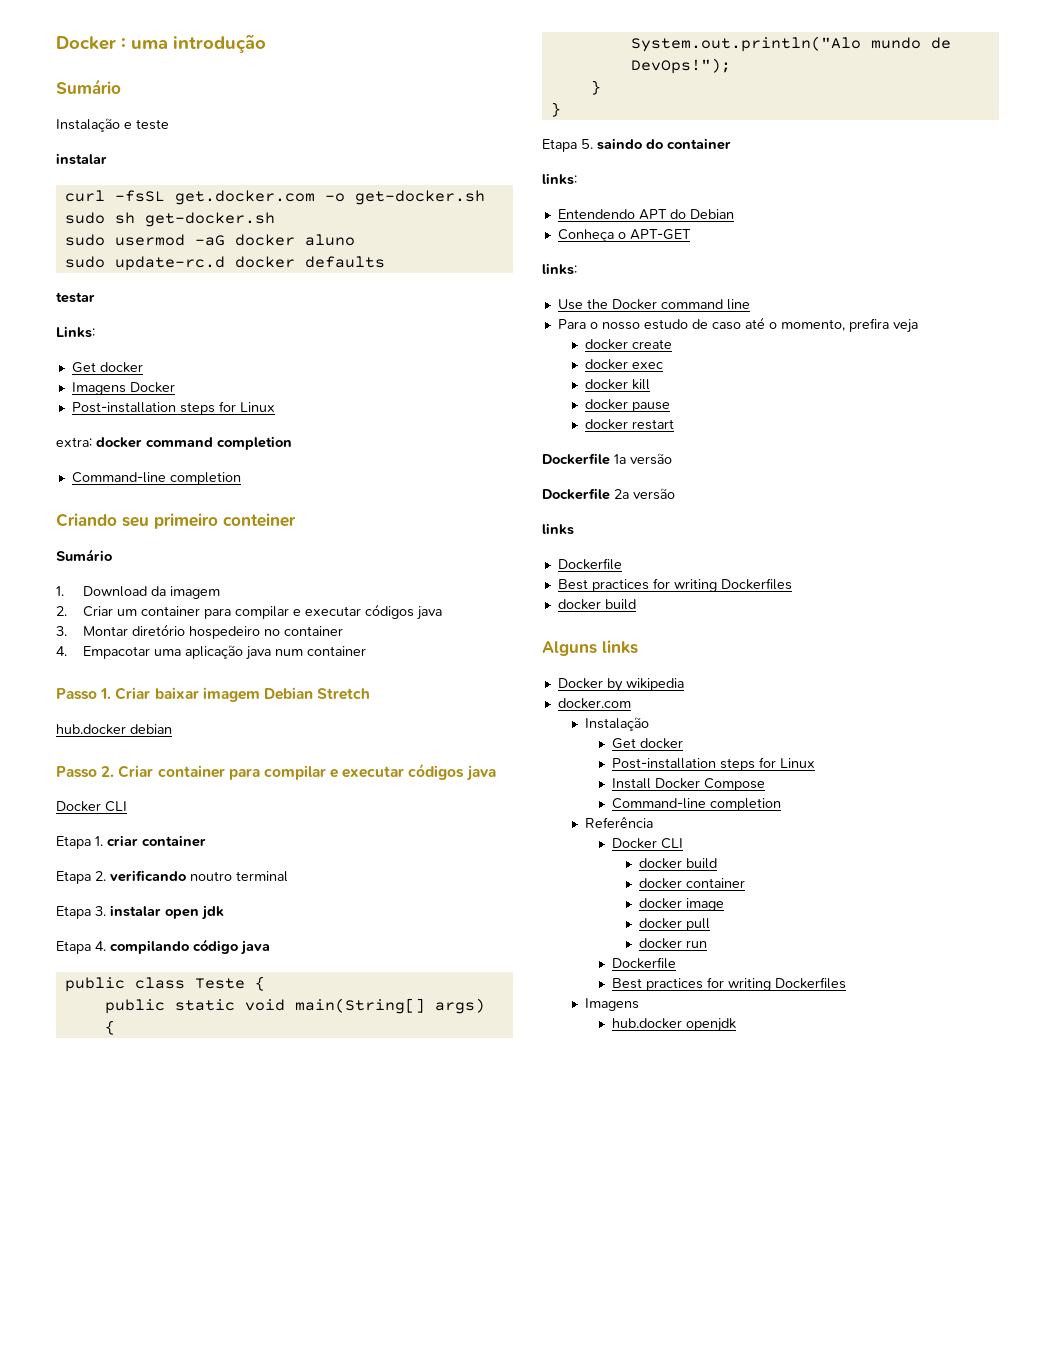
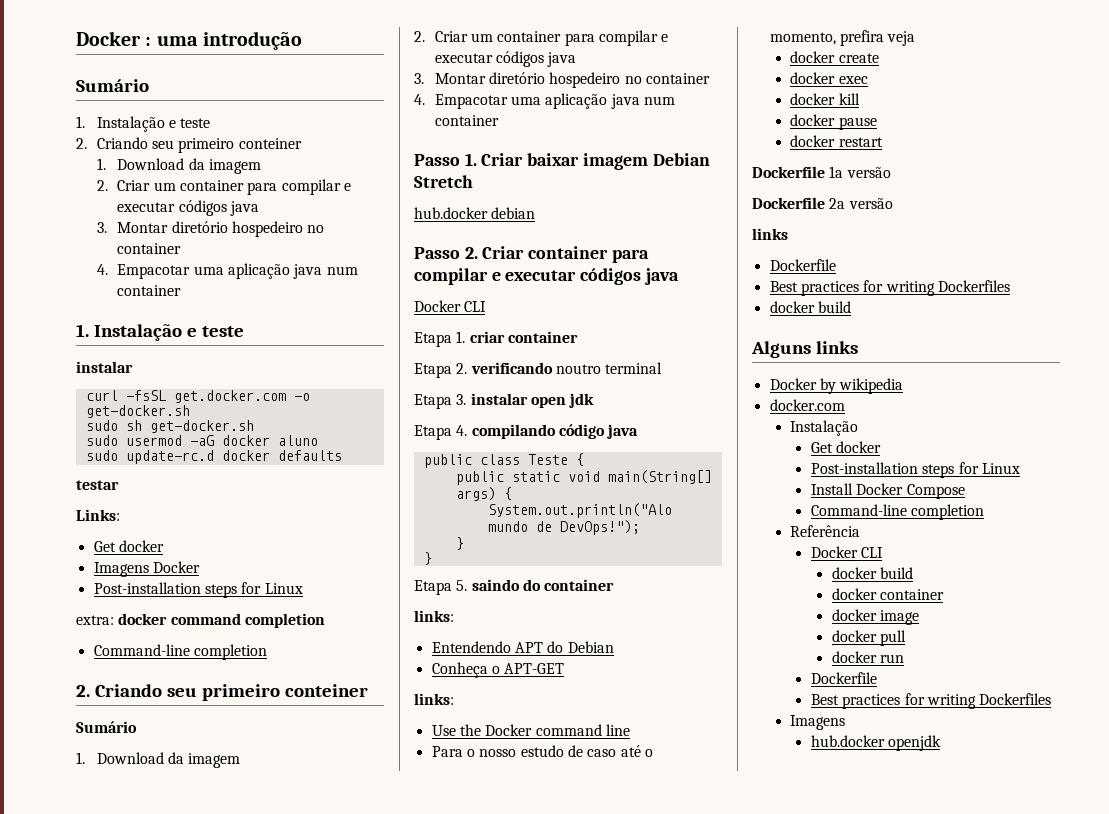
  Docker : uma introdução
  Sumário
- Instalação e teste
+ 1. Instalação e teste
+ 2. Criando seu primeiro conteiner
+ 1. Download da imagem
+ 2. Criar um container para compilar e executar códigos java
+ 3. Montar diretório hospedeiro no container
+ 4. Empacotar uma aplicação java num container
+ 1. Instalação e teste
  extra: docker command completion
  Command-line completion
- Criando seu primeiro conteiner
+ 2. Criando seu primeiro conteiner

